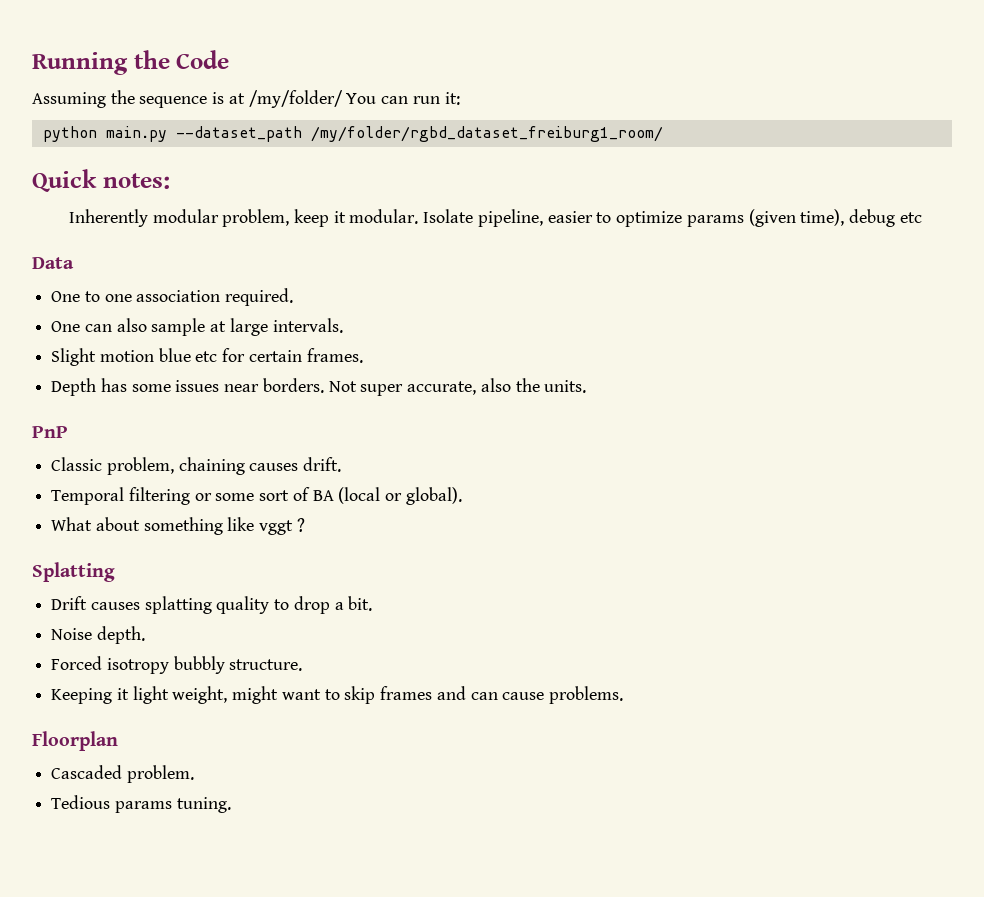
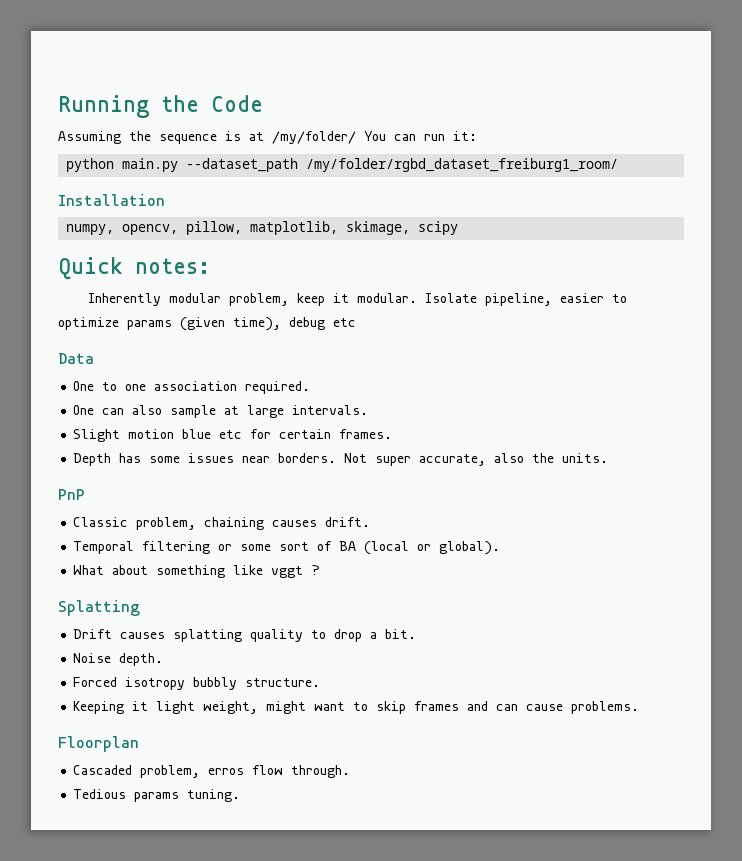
+ Installation
+ numpy, opencv, pillow, matplotlib, skimage, scipy
- Cascaded problem.
+ Cascaded problem, erros flow through.

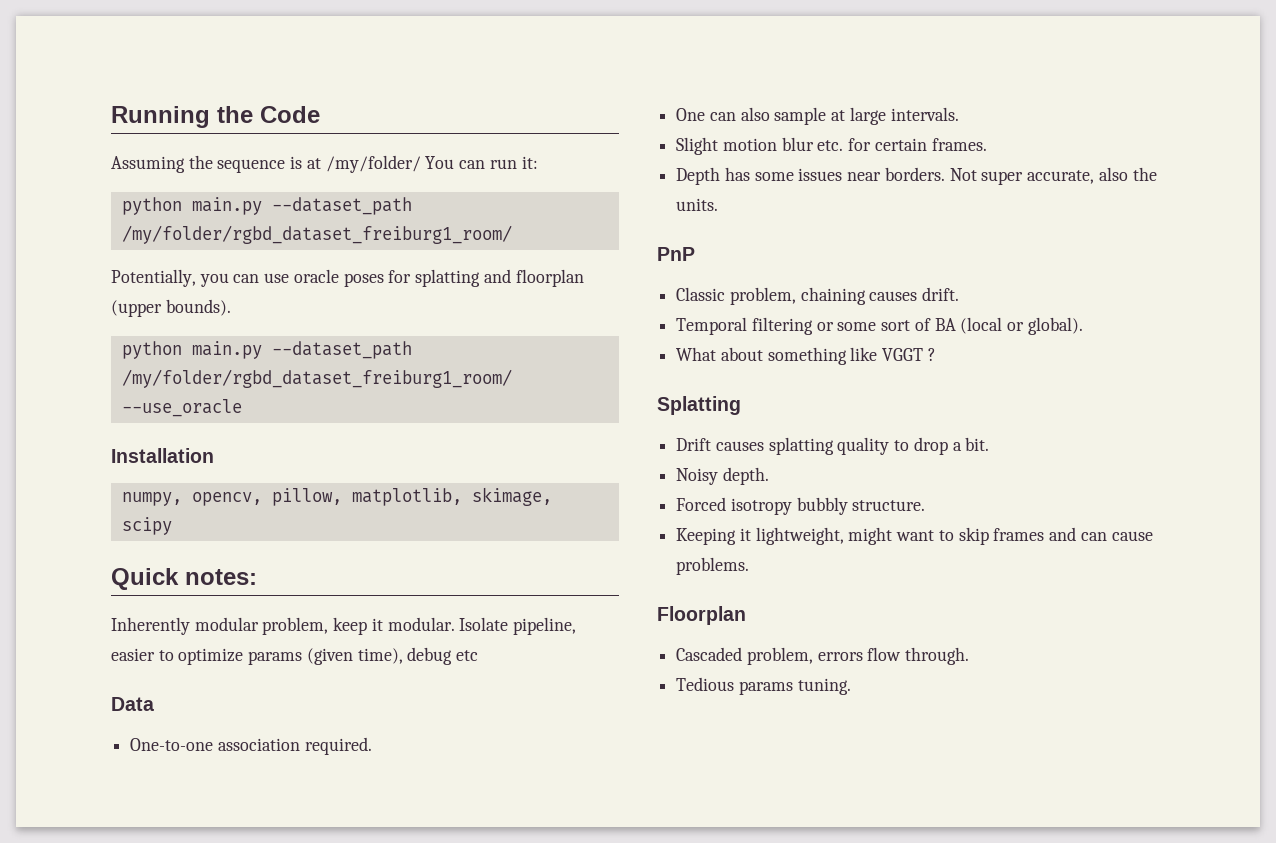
+ Potentially, you can use oracle poses for splatting and floorplan (upper bounds).
+ python main.py --dataset_path /my/folder/rgbd_dataset_freiburg1_room/ --use_oracle
- One to one association required.
+ One-to-one association required.
- Slight motion blue etc for certain frames.
+ Slight motion blur etc. for certain frames.
- What about something like vggt ?
+ What about something like VGGT ?
- Noise depth.
+ Noisy depth.
- Keeping it light weight, might want to skip frames and can cause problems.
+ Keeping it lightweight, might want to skip frames and can cause problems.
- Cascaded problem, erros flow through.
+ Cascaded problem, errors flow through.

